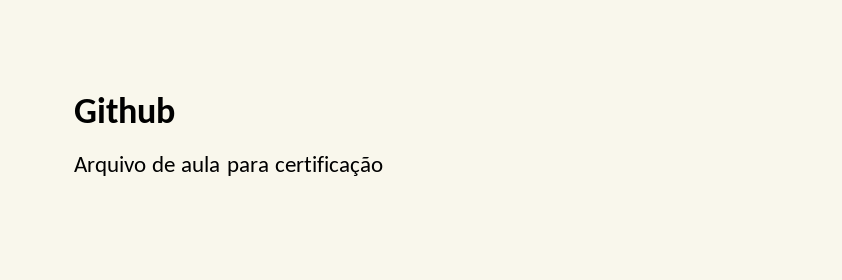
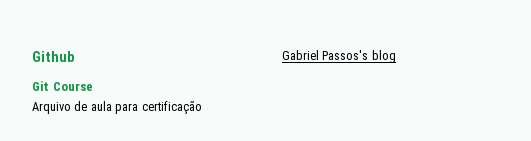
+ Git Course
+ Gabriel Passos's blog

